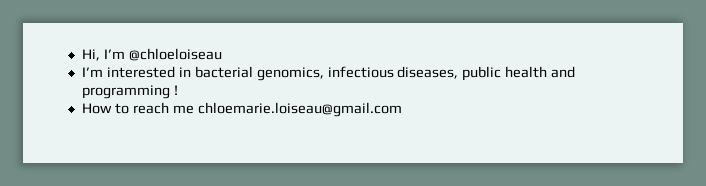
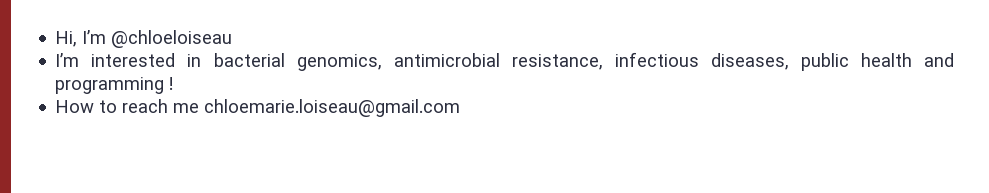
- I’m interested in bacterial genomics, infectious diseases, public health and programming !
+ I’m interested in bacterial genomics, antimicrobial resistance, infectious diseases, public health and programming !

